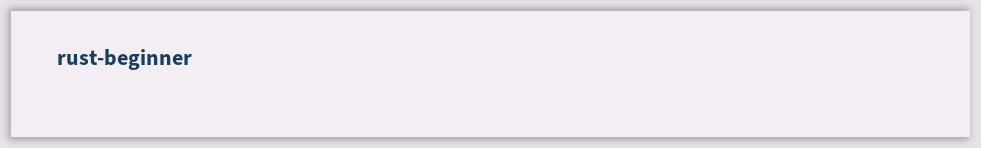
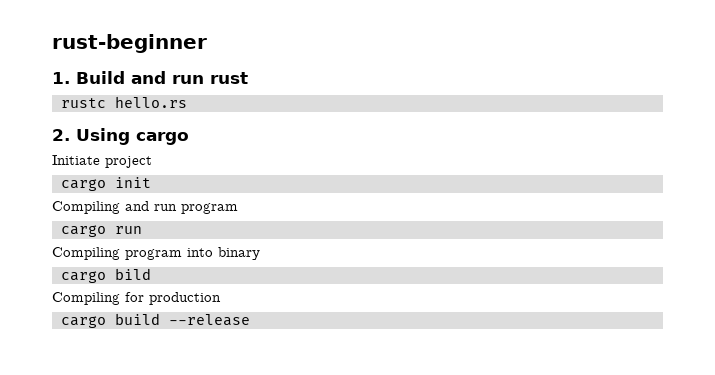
+ 1. Build and run rust
+ rustc hello.rs
+ 2. Using cargo
+ Initiate project
+ cargo init
+ Compiling and run program
+ cargo run
+ Compiling program into binary
+ cargo bild
+ Compiling for production
+ cargo build --release

